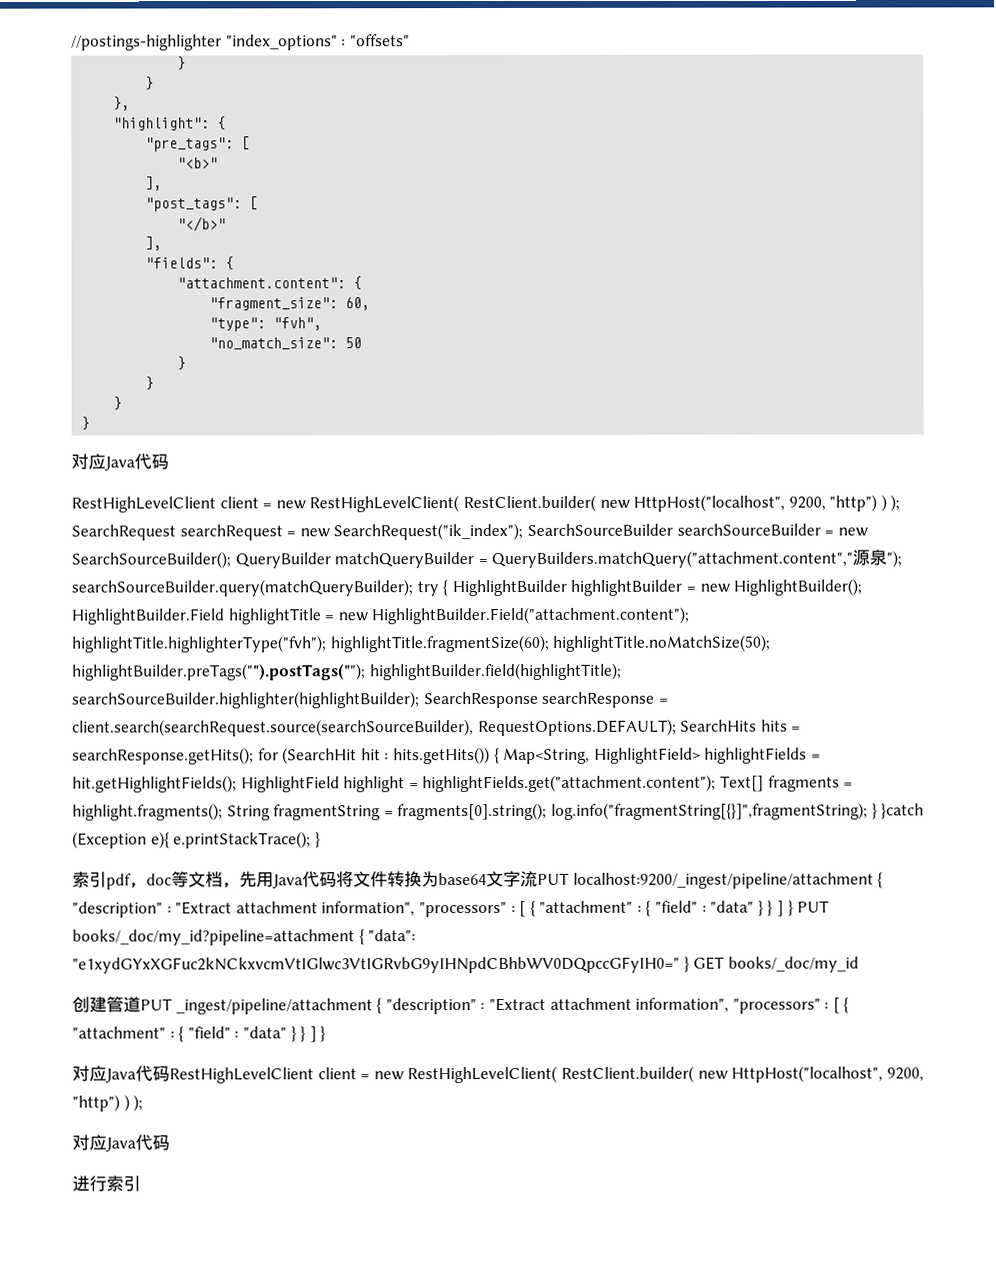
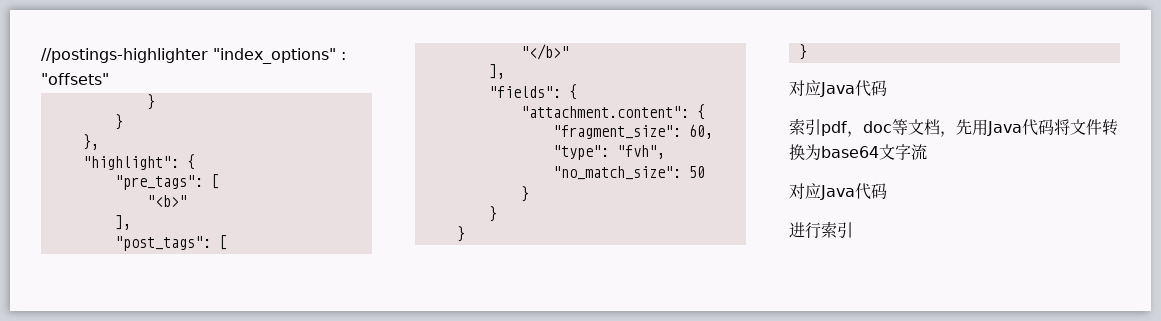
- RestHighLevelClient client = new RestHighLevelClient( RestClient.builder( new HttpHost("localhost", 9200, "http") ) ); SearchRequest searchRequest = new SearchRequest("ik_index"); SearchSourceBuilder searchSourceBuilder = new SearchSourceBuilder(); QueryBuilder matchQueryBuilder = QueryBuilders.matchQuery("attachment.content","源泉"); searchSourceBuilder.query(matchQueryBuilder); try { HighlightBuilder highlightBuilder = new HighlightBuilder(); HighlightBuilder.Field highlightTitle = new HighlightBuilder.Field("attachment.content"); highlightTitle.highlighterType("fvh"); highlightTitle.fragmentSize(60); highlightTitle.noMatchSize(50); highlightBuilder.preTags("").postTags(""); highlightBuilder.field(highlightTitle); searchSourceBuilder.highlighter(highlightBuilder); SearchResponse searchResponse = client.search(searchRequest.source(searchSourceBuilder), RequestOptions.DEFAULT); SearchHits hits = searchResponse.getHits(); for (SearchHit hit : hits.getHits()) { Map<String, HighlightField> highlightFields = hit.getHighlightFields(); HighlightField highlight = highlightFields.get("attachment.content"); Text[] fragments = highlight.fragments(); String fragmentString = fragments[0].string(); log.info("fragmentString[{}]",fragmentString); } }catch (Exception e){ e.printStackTrace(); }
- 索引pdf，doc等文档，先用Java代码将文件转换为base64文字流PUT localhost:9200/_ingest/pipeline/attachment { "description" : "Extract attachment information", "processors" : [ { "attachment" : { "field" : "data" } } ] } PUT books/_doc/my_id?pipeline=attachment { "data": "e1xydGYxXGFuc2kNCkxvcmVtIGlwc3VtIGRvbG9yIHNpdCBhbWV0DQpccGFyIH0=" } GET books/_doc/my_id
- 创建管道PUT _ingest/pipeline/attachment { "description" : "Extract attachment information", "processors" : [ { "attachment" : { "field" : "data" } } ] }
- 对应Java代码RestHighLevelClient client = new RestHighLevelClient( RestClient.builder( new HttpHost("localhost", 9200, "http") ) );
+ 索引pdf，doc等文档，先用Java代码将文件转换为base64文字流

